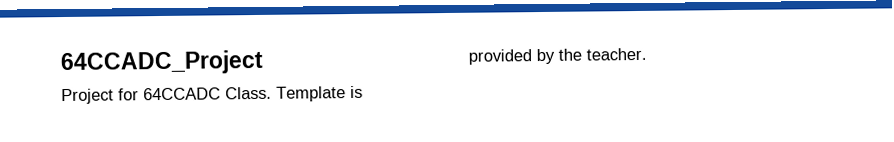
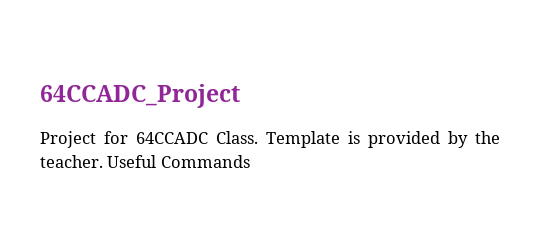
+ Useful Commands

